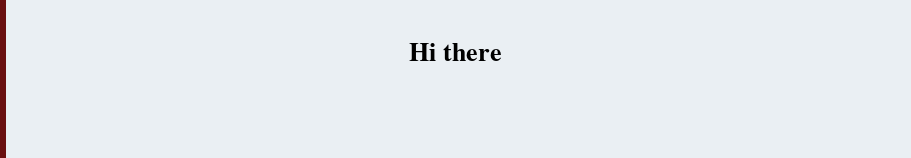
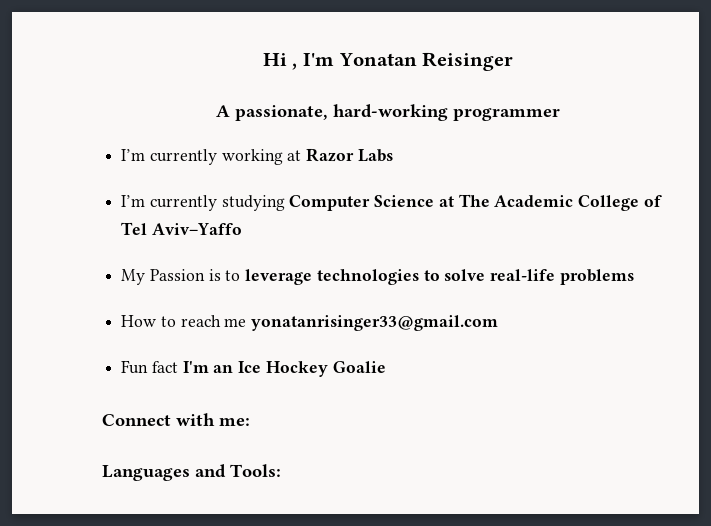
- Hi there
+ Hi , I'm Yonatan Reisinger
+ A passionate, hard-working programmer
+ I’m currently working at Razor Labs
+ I’m currently studying Computer Science at The Academic College of Tel Aviv–Yaffo
+ My Passion is to leverage technologies to solve real-life problems
+ How to reach me yonatanrisinger33@gmail.com
+ Fun fact I'm an Ice Hockey Goalie
+ Connect with me:
+ Languages and Tools:

